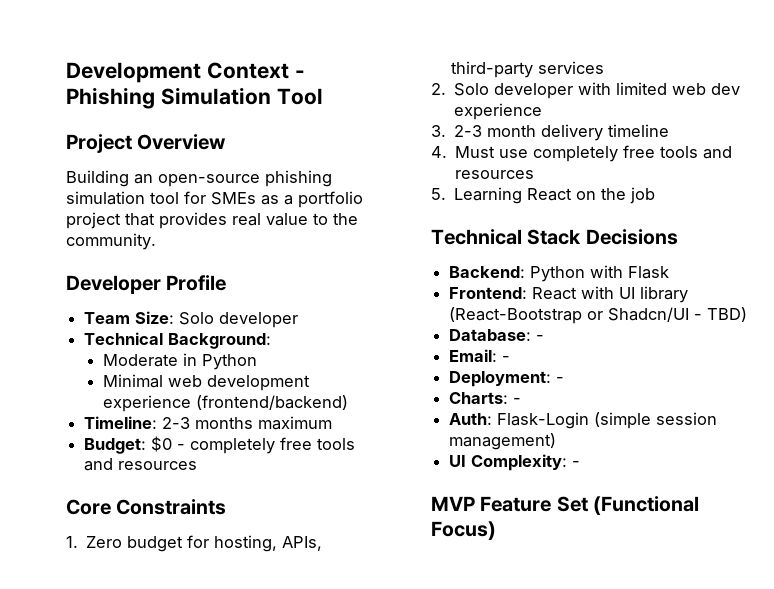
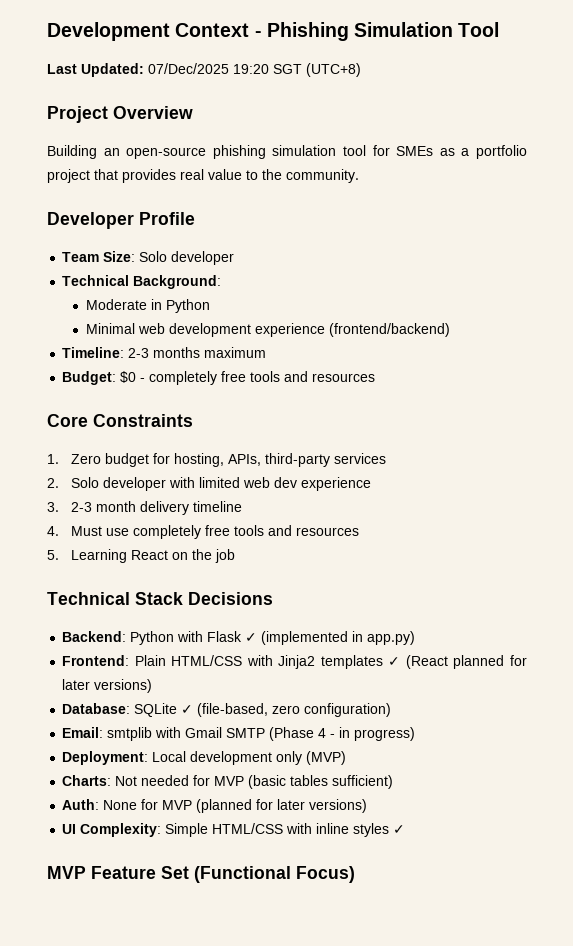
+ Last Updated: 07/Dec/2025 19:20 SGT (UTC+8)
- Backend: Python with Flask
- Frontend: React with UI library (React-Bootstrap or Shadcn/UI - TBD)
- Database: -
- Email: -
+ Backend: Python with Flask ✓ (implemented in app.py)
+ Frontend: Plain HTML/CSS with Jinja2 templates ✓ (React planned for later versions)
+ Database: SQLite ✓ (file-based, zero configuration)
+ Email: smtplib with Gmail SMTP (Phase 4 - in progress)
- Deployment: -
- Charts: -
- Auth: Flask-Login (simple session management)
- UI Complexity: -
+ Deployment: Local development only (MVP)
+ Charts: Not needed for MVP (basic tables sufficient)
+ Auth: None for MVP (planned for later versions)
+ UI Complexity: Simple HTML/CSS with inline styles ✓

